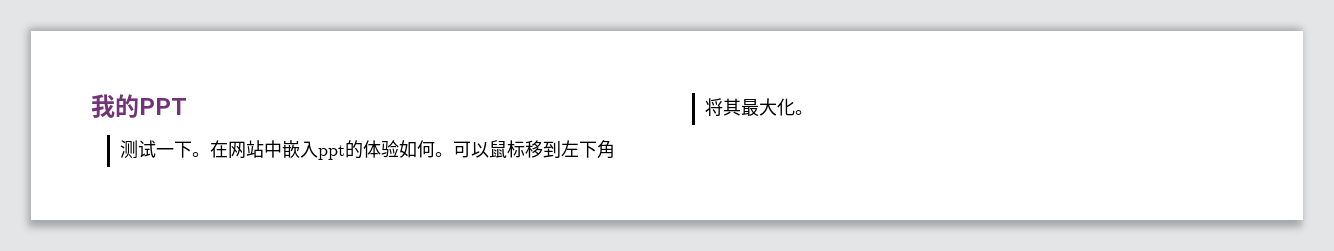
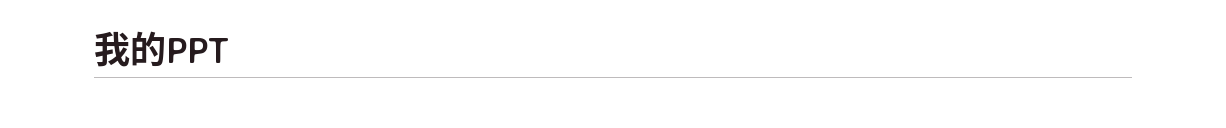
- 测试一下。在网站中嵌入ppt的体验如何。可以鼠标移到左下角将其最大化。

